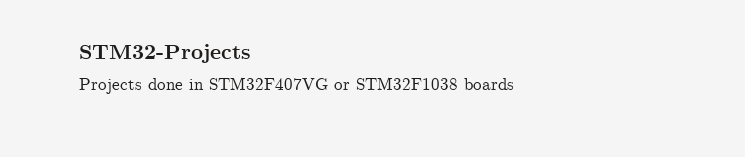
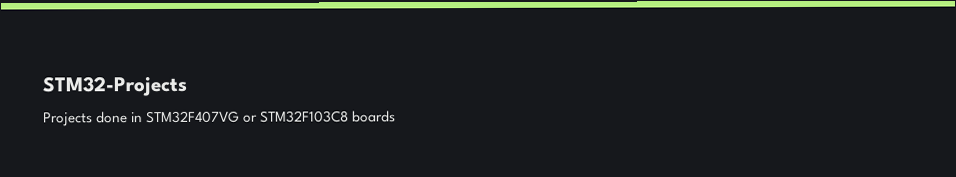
- Projects done in STM32F407VG or STM32F1038 boards
+ Projects done in STM32F407VG or STM32F103C8 boards

